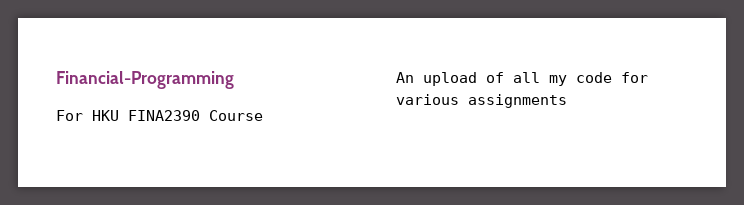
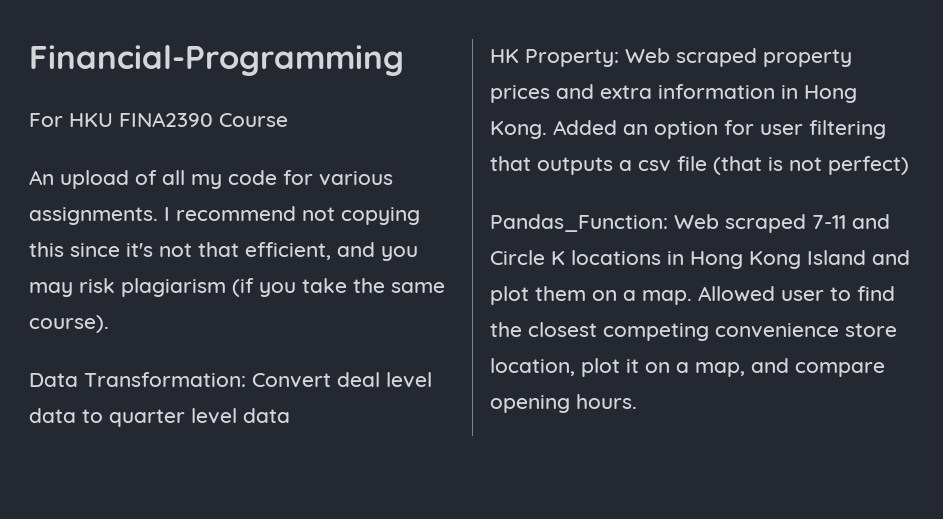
- An upload of all my code for various assignments
+ An upload of all my code for various assignments. I recommend not copying this since it's not that efficient, and you may risk plagiarism (if you take the same course).
+ Data Transformation: Convert deal level data to quarter level data
+ HK Property: Web scraped property prices and extra information in Hong Kong. Added an option for user filtering that outputs a csv file (that is not perfect)
+ Pandas_Function: Web scraped 7-11 and Circle K locations in Hong Kong Island and plot them on a map. Allowed user to find the closest competing convenience store location, plot it on a map, and compare opening hours.

